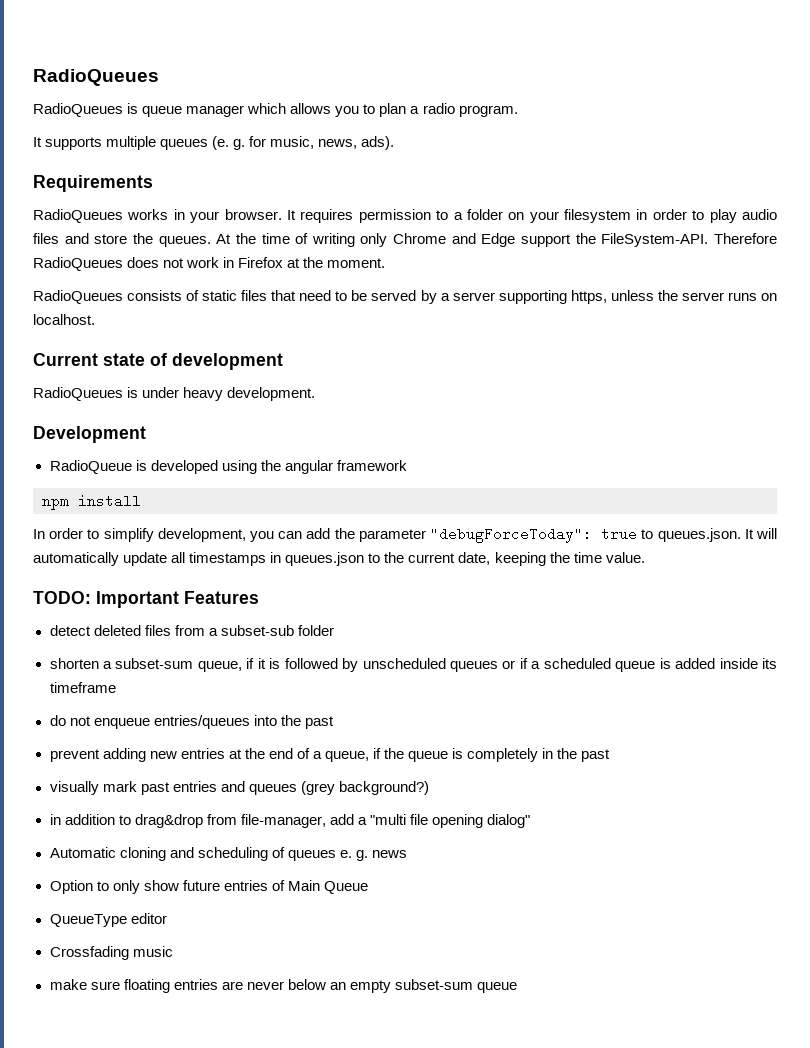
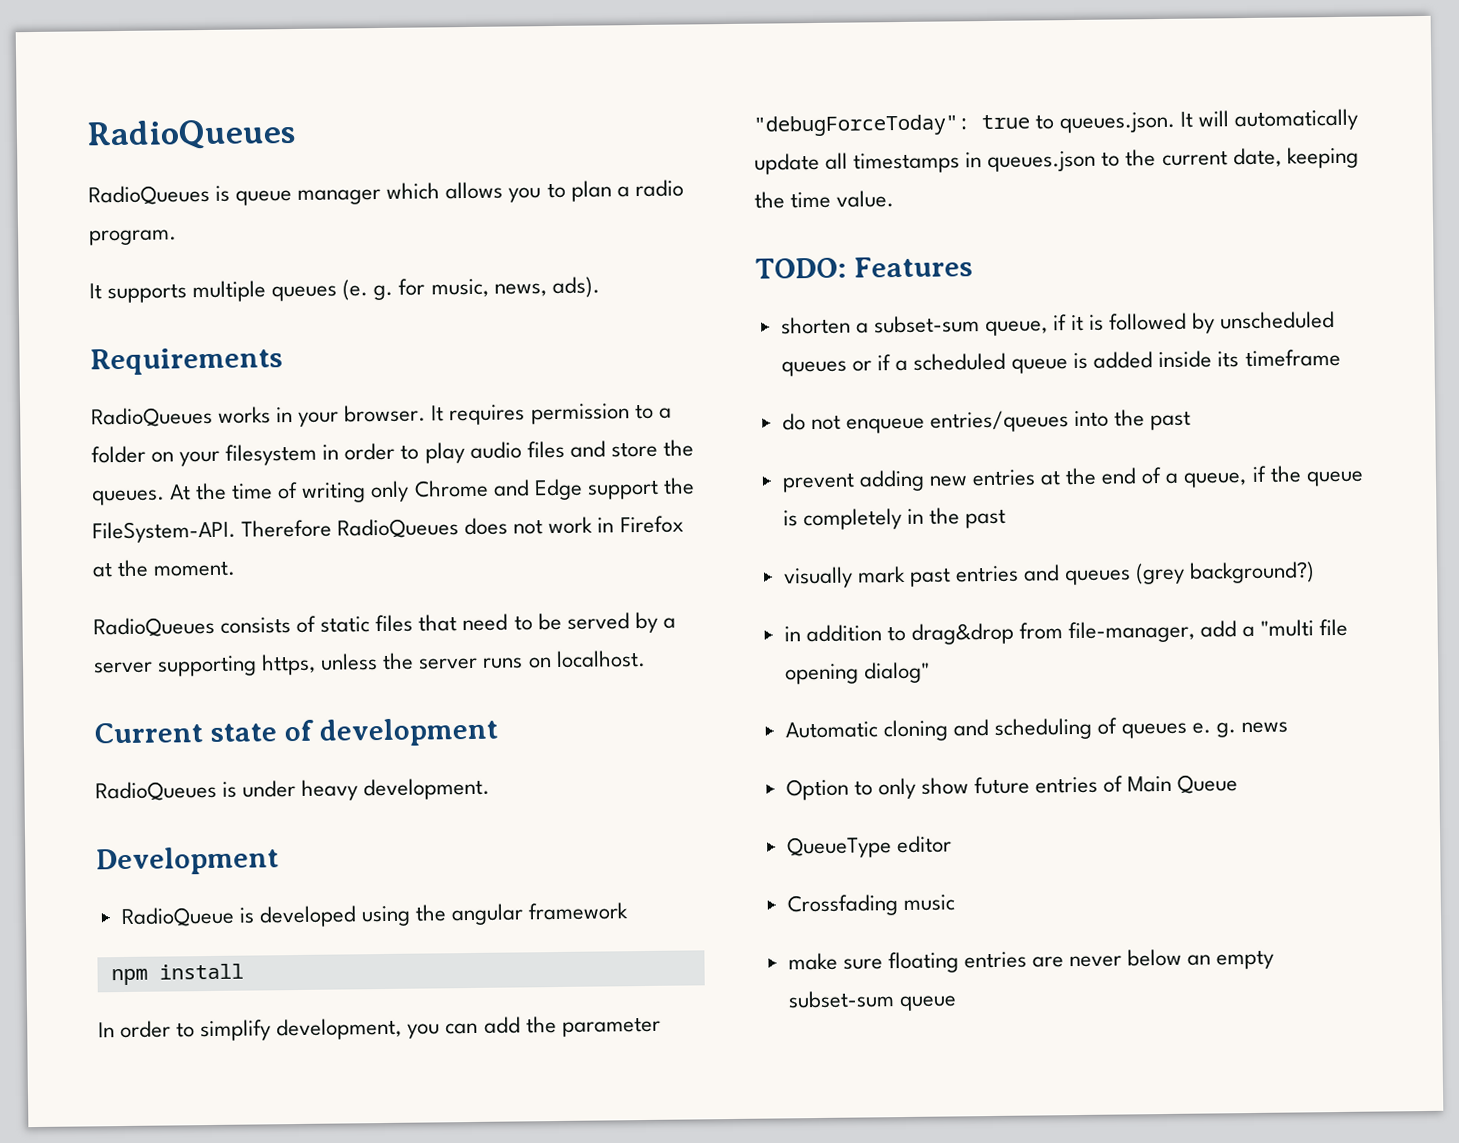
- TODO: Important Features
+ TODO: Features
- detect deleted files from a subset-sub folder

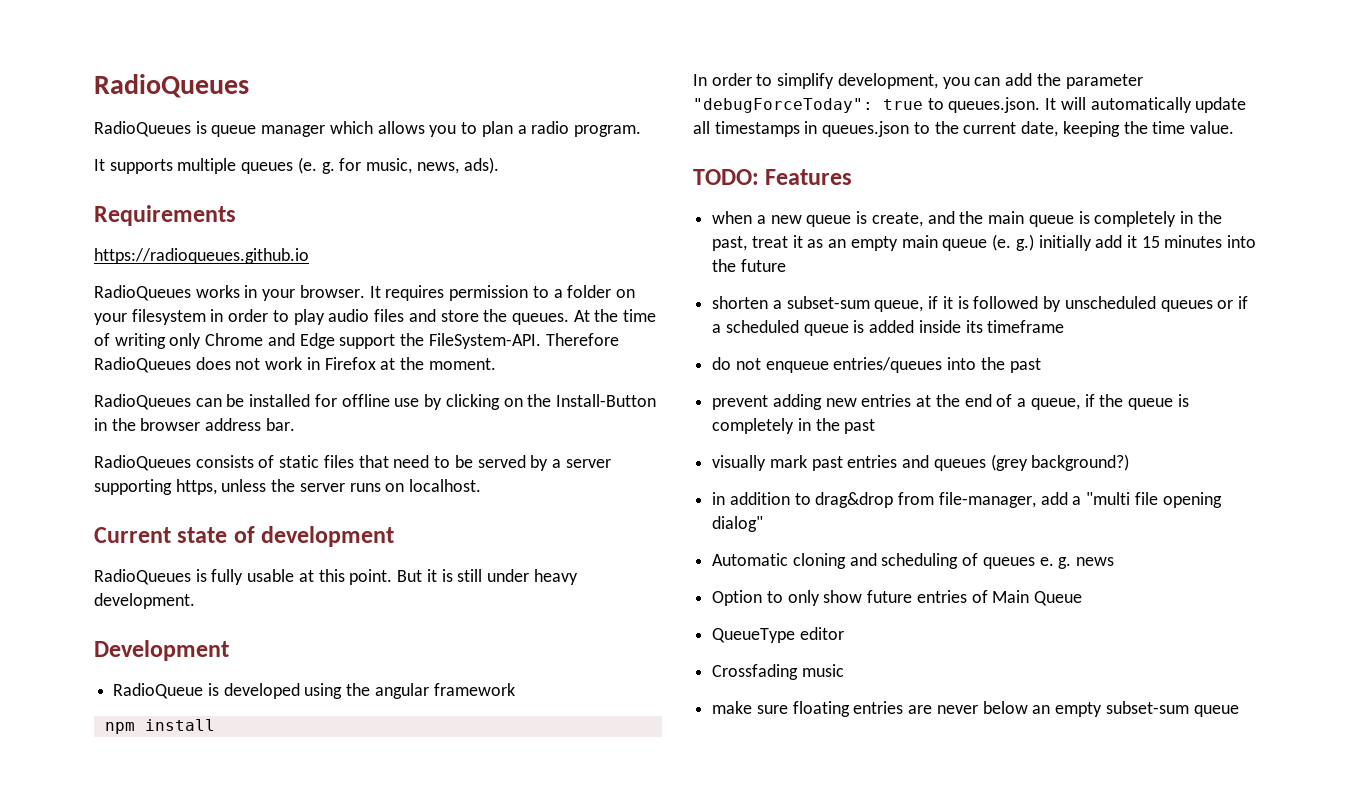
+ https://radioqueues.github.io
+ RadioQueues can be installed for offline use by clicking on the Install-Button in the browser address bar.
- RadioQueues is under heavy development.
+ RadioQueues is fully usable at this point. But it is still under heavy development.
+ when a new queue is create, and the main queue is completely in the past, treat it as an empty main queue (e. g.) initially add it 15 minutes into the future

